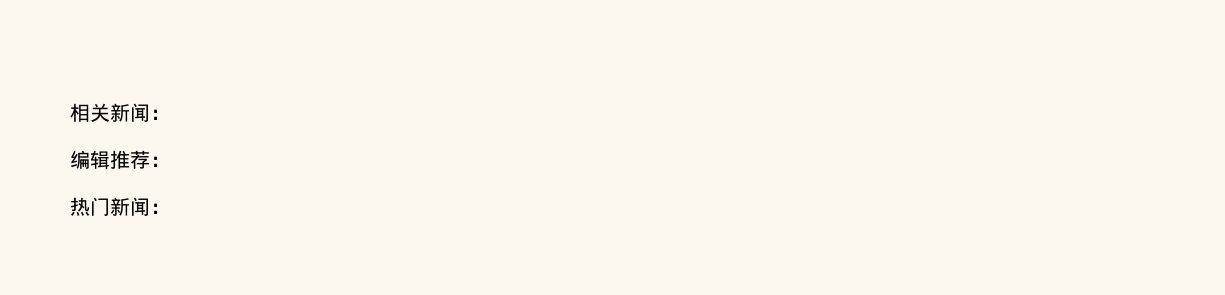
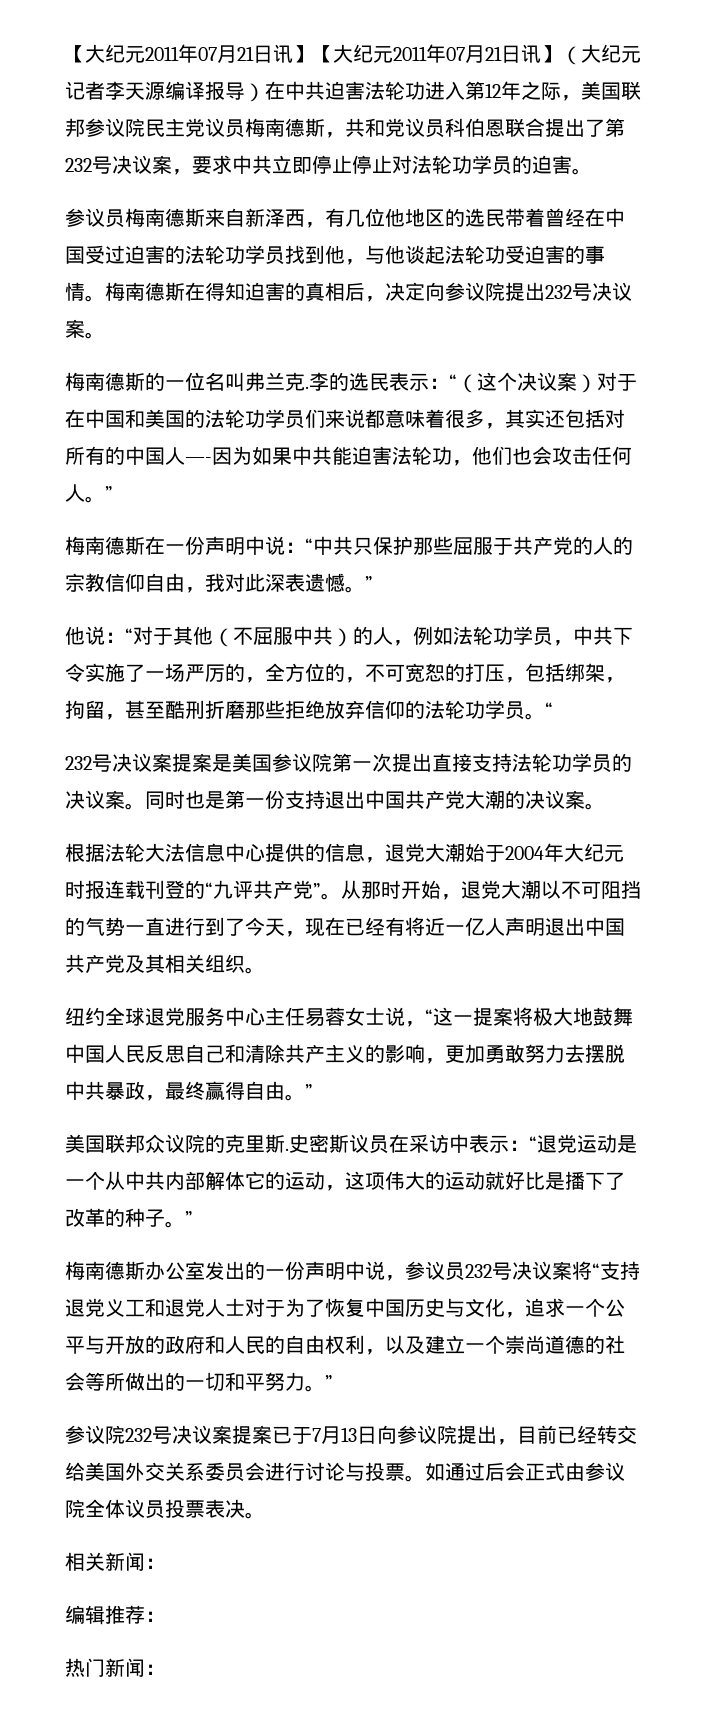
+ 【大纪元2011年07月21日讯】【大纪元2011年07月21日讯】（大纪元记者李天源编译报导）在中共迫害法轮功进入第12年之际，美国联邦参议院民主党议员梅南德斯，共和党议员科伯恩联合提出了第232号决议案，要求中共立即停止停止对法轮功学员的迫害。
+ 参议员梅南德斯来自新泽西，有几位他地区的选民带着曾经在中国受过迫害的法轮功学员找到他，与他谈起法轮功受迫害的事情。梅南德斯在得知迫害的真相后，决定向参议院提出232号决议案。
+ 梅南德斯的一位名叫弗兰克.李的选民表示：“（这个决议案）对于在中国和美国的法轮功学员们来说都意味着很多，其实还包括对所有的中国人—-因为如果中共能迫害法轮功，他们也会攻击任何人。”
+ 梅南德斯在一份声明中说：“中共只保护那些屈服于共产党的人的宗教信仰自由，我对此深表遗憾。”
+ 他说：“对于其他（不屈服中共）的人，例如法轮功学员，中共下令实施了一场严厉的，全方位的，不可宽恕的打压，包括绑架，拘留，甚至酷刑折磨那些拒绝放弃信仰的法轮功学员。“
+ 232号决议案提案是美国参议院第一次提出直接支持法轮功学员的决议案。同时也是第一份支持退出中国共产党大潮的决议案。
+ 根据法轮大法信息中心提供的信息，退党大潮始于2004年大纪元时报连载刊登的“九评共产党”。从那时开始，退党大潮以不可阻挡的气势一直进行到了今天，现在已经有将近一亿人声明退出中国共产党及其相关组织。
+ 纽约全球退党服务中心主任易蓉女士说，“这一提案将极大地鼓舞中国人民反思自己和清除共产主义的影响，更加勇敢努力去摆脱中共暴政，最终赢得自由。”
+ 美国联邦众议院的克里斯.史密斯议员在采访中表示：“退党运动是一个从中共内部解体它的运动，这项伟大的运动就好比是播下了改革的种子。”
+ 梅南德斯办公室发出的一份声明中说，参议员232号决议案将“支持退党义工和退党人士对于为了恢复中国历史与文化，追求一个公平与开放的政府和人民的自由权利，以及建立一个崇尚道德的社会等所做出的一切和平努力。”
+ 参议院232号决议案提案已于7月13日向参议院提出，目前已经转交给美国外交关系委员会进行讨论与投票。如通过后会正式由参议院全体议员投票表决。

